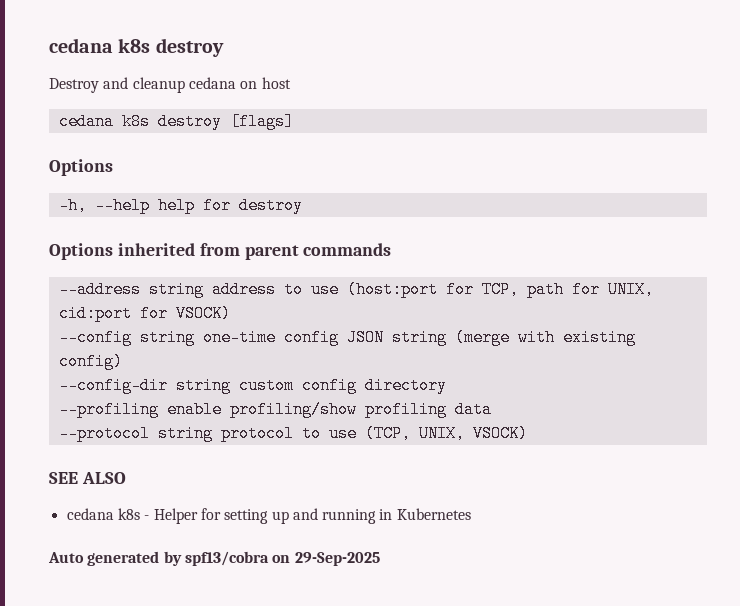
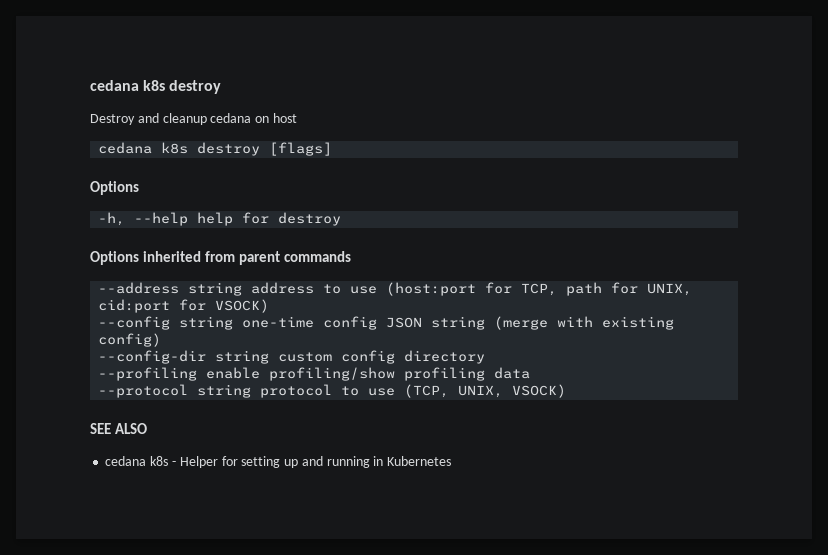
- Auto generated by spf13/cobra on 29-Sep-2025

